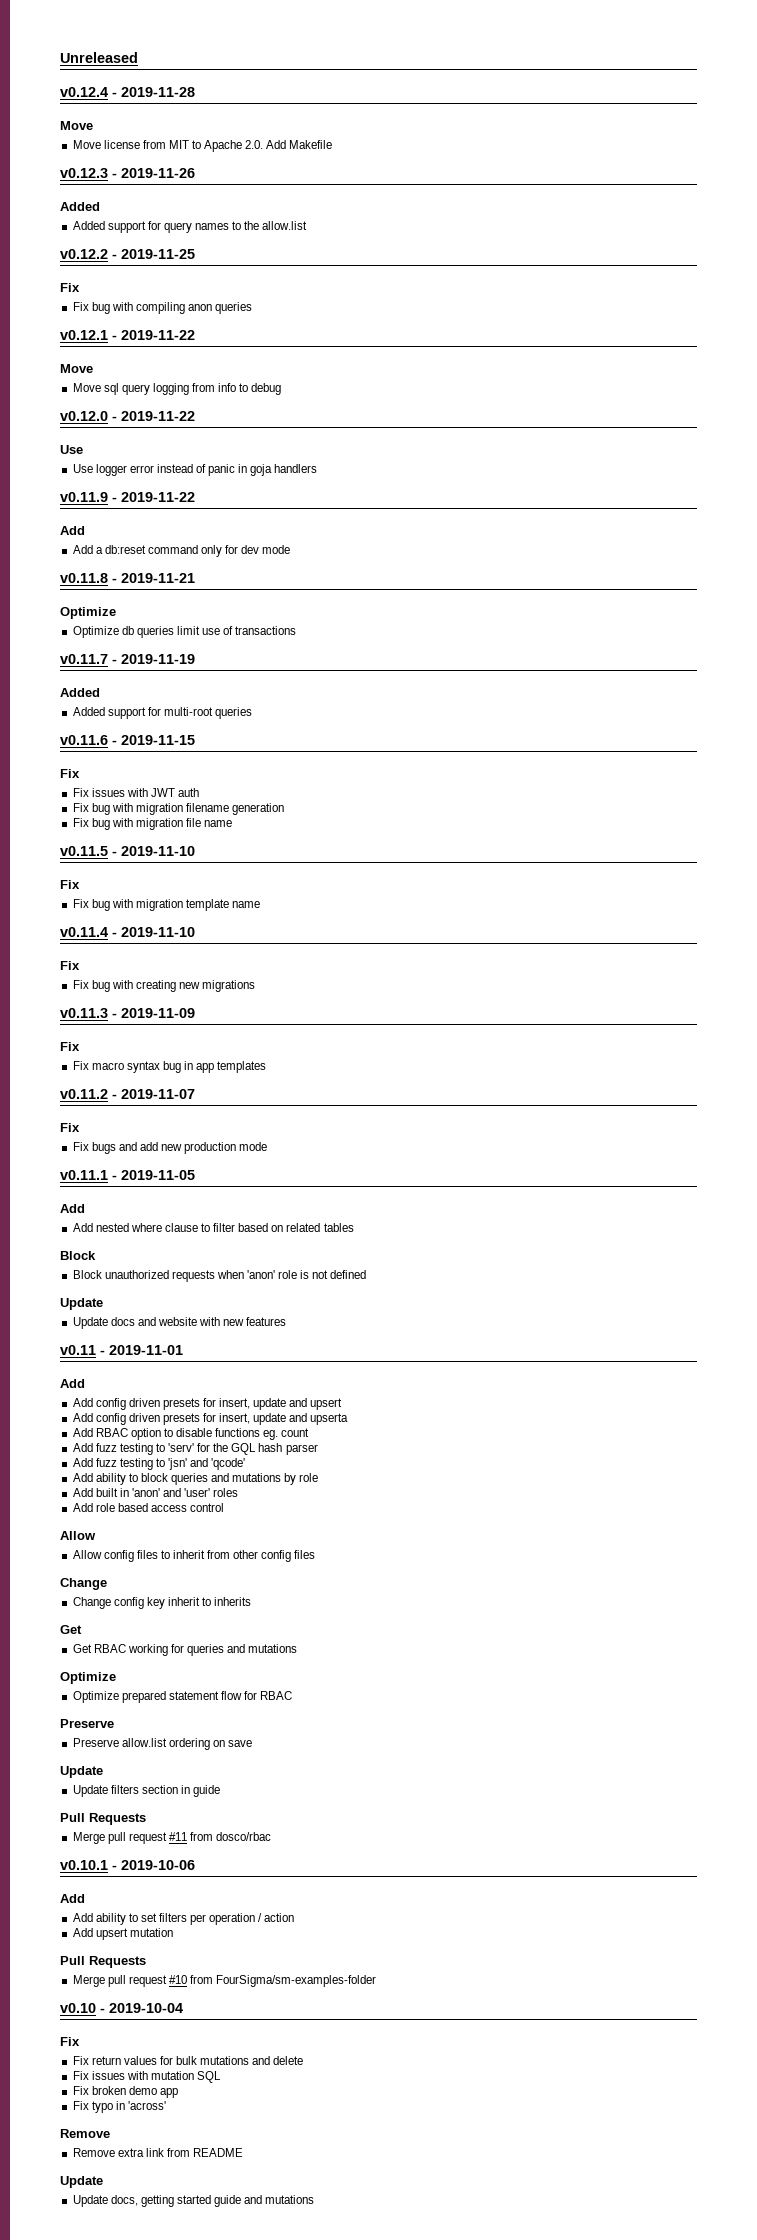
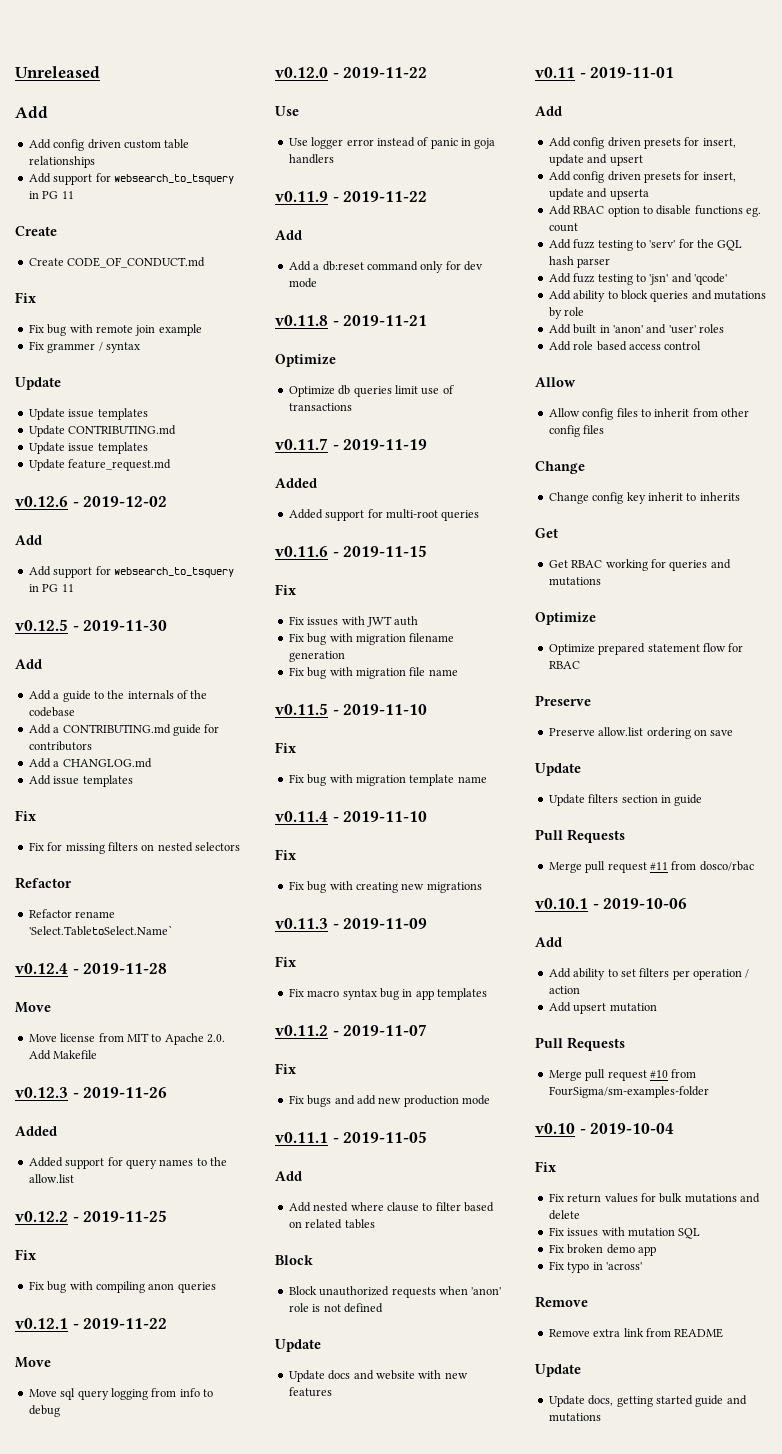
  Unreleased
+ Add
+ Add config driven custom table relationships
+ Add support for websearch_to_tsquery in PG 11
+ Create
+ Create CODE_OF_CONDUCT.md
+ Fix
+ Fix bug with remote join example
+ Fix grammer / syntax
+ Update
+ Update issue templates
+ Update CONTRIBUTING.md
+ Update issue templates
+ Update feature_request.md
+ v0.12.6 - 2019-12-02
+ Add
+ Add support for websearch_to_tsquery in PG 11
+ v0.12.5 - 2019-11-30
+ Add
+ Add a guide to the internals of the codebase
+ Add a CONTRIBUTING.md guide for contributors
+ Add a CHANGLOG.md
+ Add issue templates
+ Fix
+ Fix for missing filters on nested selectors
+ Refactor
+ Refactor rename 'Select.TabletoSelect.Name`

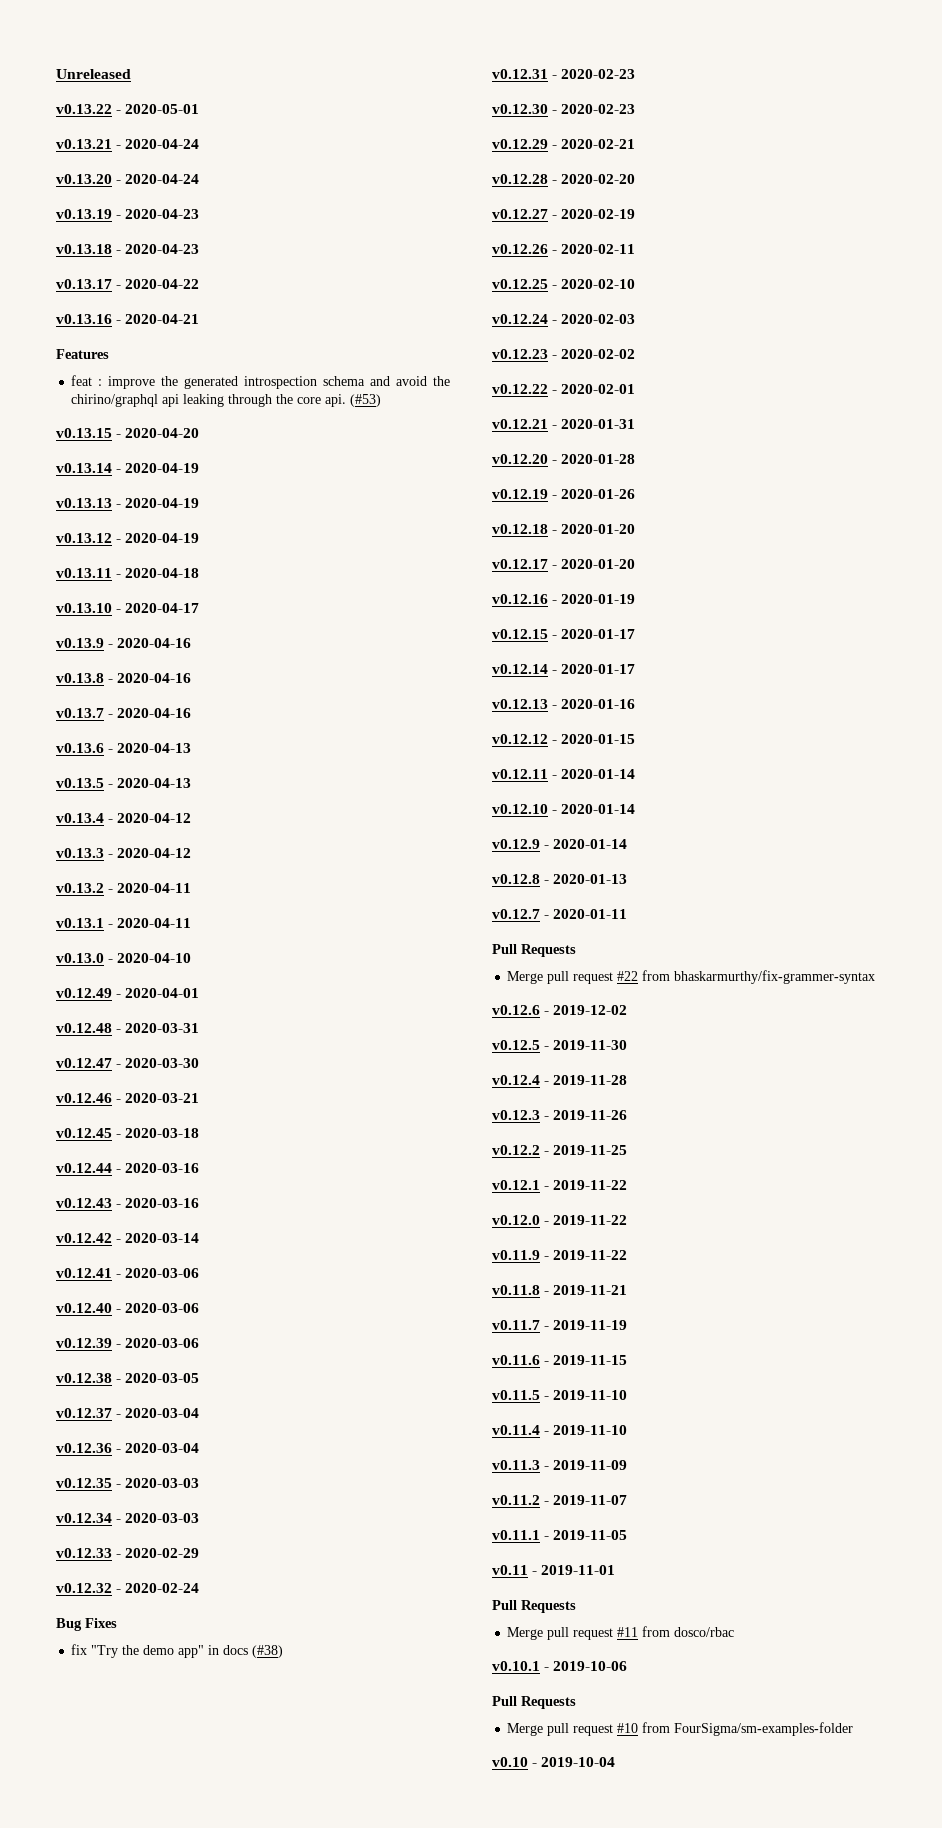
  Unreleased
- Add
- Add config driven custom table relationships
- Add support for websearch_to_tsquery in PG 11
- Create
- Create CODE_OF_CONDUCT.md
- Fix
- Fix bug with remote join example
- Fix grammer / syntax
- Update
- Update issue templates
- Update CONTRIBUTING.md
- Update issue templates
- Update feature_request.md
+ v0.13.22 - 2020-05-01
+ v0.13.21 - 2020-04-24
+ v0.13.20 - 2020-04-24
+ v0.13.19 - 2020-04-23
+ v0.13.18 - 2020-04-23
+ v0.13.17 - 2020-04-22
+ v0.13.16 - 2020-04-21
+ Features
+ feat : improve the generated introspection schema and avoid the chirino/graphql api leaking through the core api. (#53)
+ v0.13.15 - 2020-04-20
+ v0.13.14 - 2020-04-19
+ v0.13.13 - 2020-04-19
+ v0.13.12 - 2020-04-19
+ v0.13.11 - 2020-04-18
+ v0.13.10 - 2020-04-17
+ v0.13.9 - 2020-04-16
+ v0.13.8 - 2020-04-16
+ v0.13.7 - 2020-04-16
+ v0.13.6 - 2020-04-13
+ v0.13.5 - 2020-04-13
+ v0.13.4 - 2020-04-12
+ v0.13.3 - 2020-04-12
+ v0.13.2 - 2020-04-11
+ v0.13.1 - 2020-04-11
+ v0.13.0 - 2020-04-10
+ v0.12.49 - 2020-04-01
+ v0.12.48 - 2020-03-31
+ v0.12.47 - 2020-03-30
+ v0.12.46 - 2020-03-21
+ v0.12.45 - 2020-03-18
+ v0.12.44 - 2020-03-16
+ v0.12.43 - 2020-03-16
+ v0.12.42 - 2020-03-14
+ v0.12.41 - 2020-03-06
+ v0.12.40 - 2020-03-06
+ v0.12.39 - 2020-03-06
+ v0.12.38 - 2020-03-05
+ v0.12.37 - 2020-03-04
+ v0.12.36 - 2020-03-04
+ v0.12.35 - 2020-03-03
+ v0.12.34 - 2020-03-03
+ v0.12.33 - 2020-02-29
+ v0.12.32 - 2020-02-24
+ Bug Fixes
+ fix "Try the demo app" in docs (#38)
+ v0.12.31 - 2020-02-23
+ v0.12.30 - 2020-02-23
+ v0.12.29 - 2020-02-21
+ v0.12.28 - 2020-02-20
+ v0.12.27 - 2020-02-19
+ v0.12.26 - 2020-02-11
+ v0.12.25 - 2020-02-10
+ v0.12.24 - 2020-02-03
+ v0.12.23 - 2020-02-02
+ v0.12.22 - 2020-02-01
+ v0.12.21 - 2020-01-31
+ v0.12.20 - 2020-01-28
+ v0.12.19 - 2020-01-26
+ v0.12.18 - 2020-01-20
+ v0.12.17 - 2020-01-20
+ v0.12.16 - 2020-01-19
+ v0.12.15 - 2020-01-17
+ v0.12.14 - 2020-01-17
+ v0.12.13 - 2020-01-16
+ v0.12.12 - 2020-01-15
+ v0.12.11 - 2020-01-14
+ v0.12.10 - 2020-01-14
+ v0.12.9 - 2020-01-14
+ v0.12.8 - 2020-01-13
+ v0.12.7 - 2020-01-11
+ Pull Requests
+ Merge pull request #22 from bhaskarmurthy/fix-grammer-syntax
  v0.12.6 - 2019-12-02
- Add
- Add support for websearch_to_tsquery in PG 11
  v0.12.5 - 2019-11-30
- Add
- Add a guide to the internals of the codebase
- Add a CONTRIBUTING.md guide for contributors
- Add a CHANGLOG.md
- Add issue templates
- Fix
- Fix for missing filters on nested selectors
- Refactor
- Refactor rename 'Select.TabletoSelect.Name`
  v0.12.4 - 2019-11-28
- Move
- Move license from MIT to Apache 2.0. Add Makefile
  v0.12.3 - 2019-11-26
- Added
- Added support for query names to the allow.list
  v0.12.2 - 2019-11-25
- Fix
- Fix bug with compiling anon queries
  v0.12.1 - 2019-11-22
- Move
- Move sql query logging from info to debug
  v0.12.0 - 2019-11-22
- Use
- Use logger error instead of panic in goja handlers
  v0.11.9 - 2019-11-22
- Add
- Add a db:reset command only for dev mode
  v0.11.8 - 2019-11-21
- Optimize
- Optimize db queries limit use of transactions
  v0.11.7 - 2019-11-19
- Added
- Added support for multi-root queries
  v0.11.6 - 2019-11-15
- Fix
- Fix issues with JWT auth
- Fix bug with migration filename generation
- Fix bug with migration file name
  v0.11.5 - 2019-11-10
- Fix
- Fix bug with migration template name
  v0.11.4 - 2019-11-10
- Fix
- Fix bug with creating new migrations
  v0.11.3 - 2019-11-09
- Fix
- Fix macro syntax bug in app templates
  v0.11.2 - 2019-11-07
- Fix
- Fix bugs and add new production mode
  v0.11.1 - 2019-11-05
- Add
- Add nested where clause to filter based on related tables
- Block
- Block unauthorized requests when 'anon' role is not defined
- Update
- Update docs and website with new features
  v0.11 - 2019-11-01
- Add
- Add config driven presets for insert, update and upsert
- Add config driven presets for insert, update and upserta
- Add RBAC option to disable functions eg. count
- Add fuzz testing to 'serv' for the GQL hash parser
- Add fuzz testing to 'jsn' and 'qcode'
- Add ability to block queries and mutations by role
- Add built in 'anon' and 'user' roles
- Add role based access control
- Allow
- Allow config files to inherit from other config files
- Change
- Change config key inherit to inherits
- Get
- Get RBAC working for queries and mutations
- Optimize
- Optimize prepared statement flow for RBAC
- Preserve
- Preserve allow.list ordering on save
- Update
- Update filters section in guide
  v0.10.1 - 2019-10-06
- Add
- Add ability to set filters per operation / action
- Add upsert mutation
  v0.10 - 2019-10-04
- Fix
- Fix return values for bulk mutations and delete
- Fix issues with mutation SQL
- Fix broken demo app
- Fix typo in 'across'
- Remove
- Remove extra link from README
- Update
- Update docs, getting started guide and mutations

